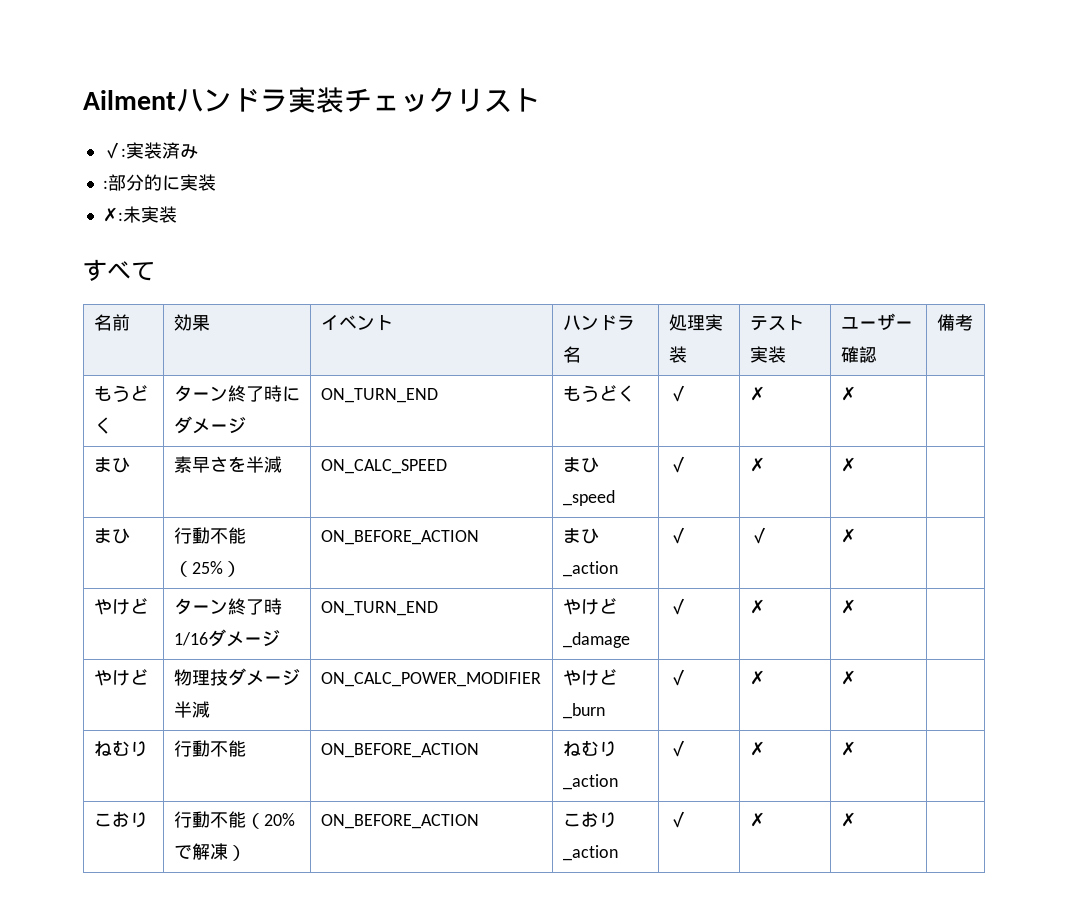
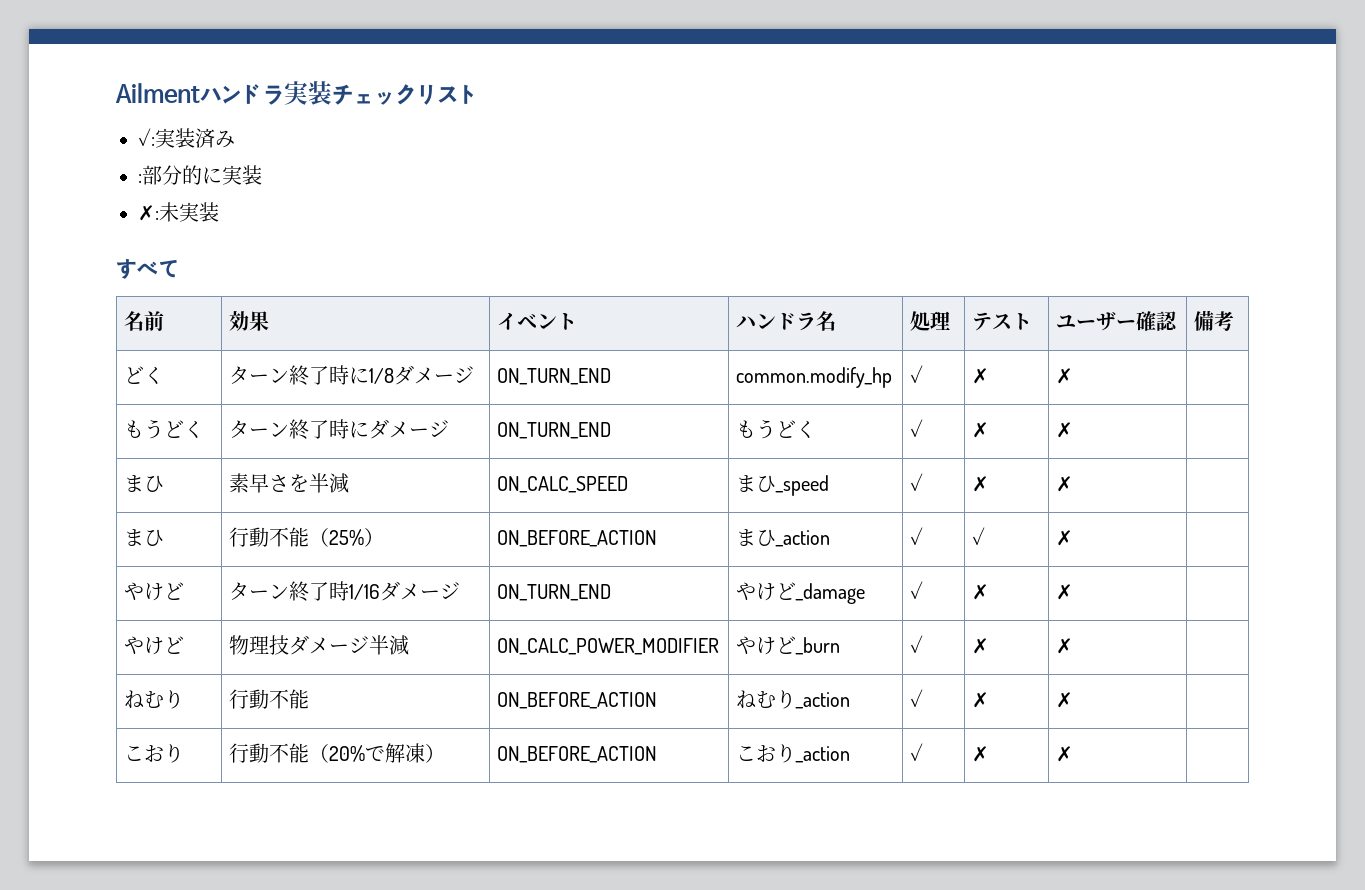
- 名前 | 効果 | イベント | ハンドラ名 | 処理実装 | テスト実装 | ユーザー確認 | 備考
+ 名前 | 効果 | イベント | ハンドラ名 | 処理 | テスト | ユーザー確認 | 備考
+ どく | ターン終了時に1/8ダメージ | ON_TURN_END | common.modify_hp | ✓ | ✗ | ✗ |

